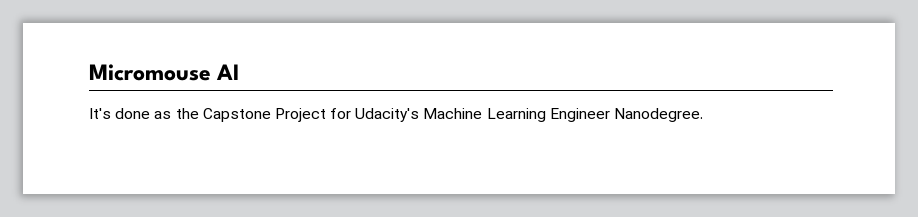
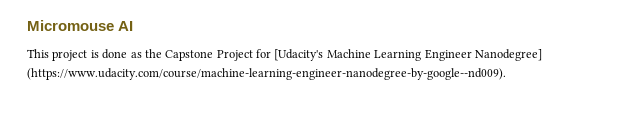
- It's done as the Capstone Project for Udacity's Machine Learning Engineer Nanodegree.
+ This project is done as the Capstone Project for [Udacity's Machine Learning Engineer Nanodegree] (https://www.udacity.com/course/machine-learning-engineer-nanodegree-by-google--nd009).

